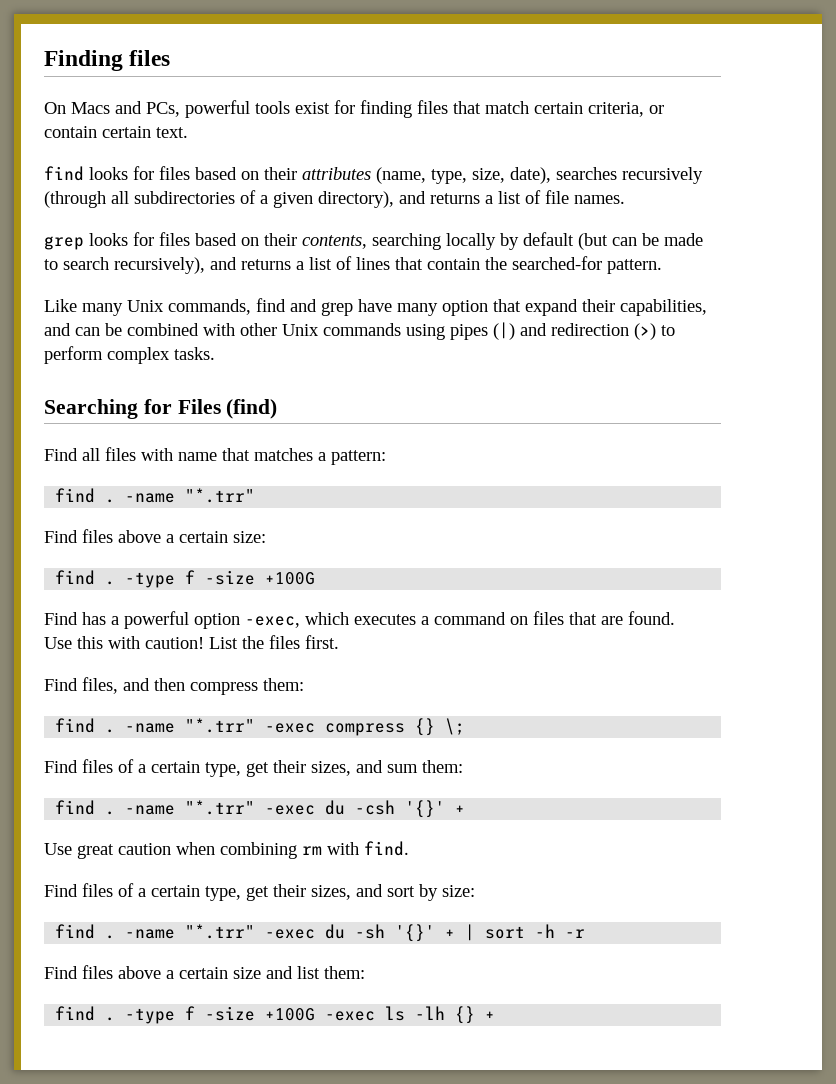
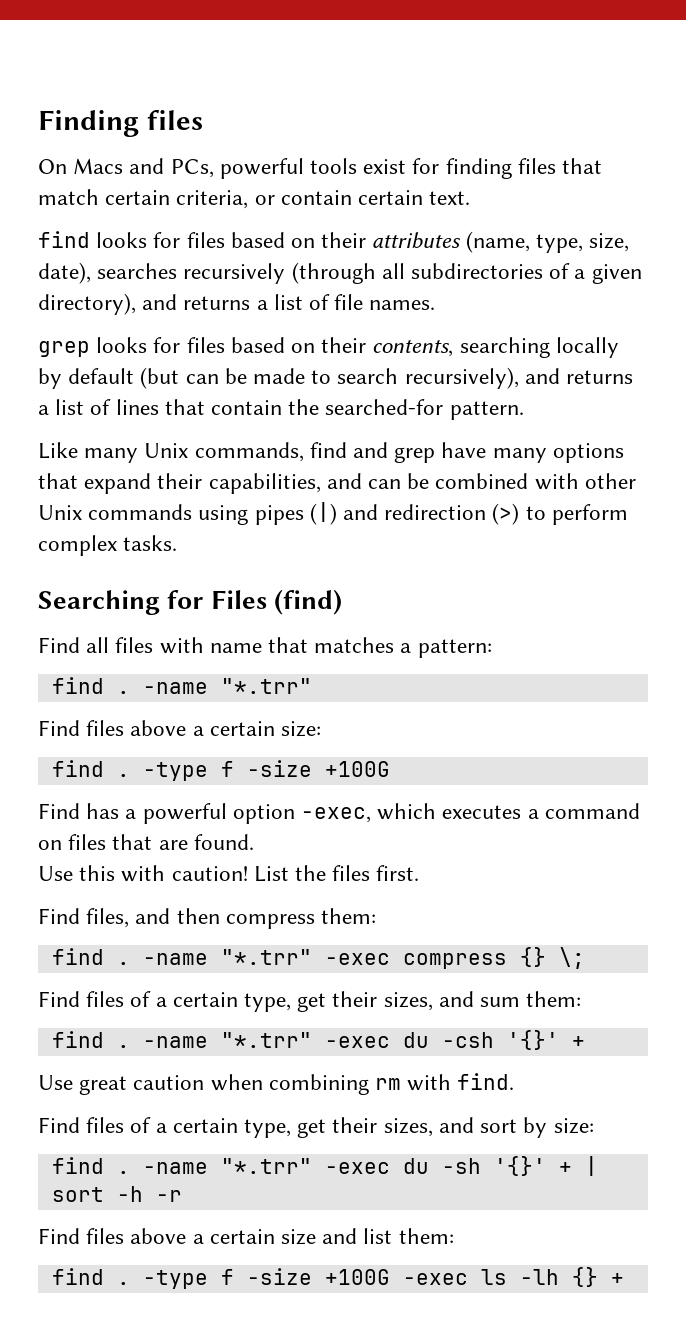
- Like many Unix commands, find and grep have many option that expand their capabilities, and can be combined with other Unix commands using pipes (|) and redirection (>) to perform complex tasks.
+ Like many Unix commands, find and grep have many options that expand their capabilities, and can be combined with other Unix commands using pipes (|) and redirection (>) to perform complex tasks.

